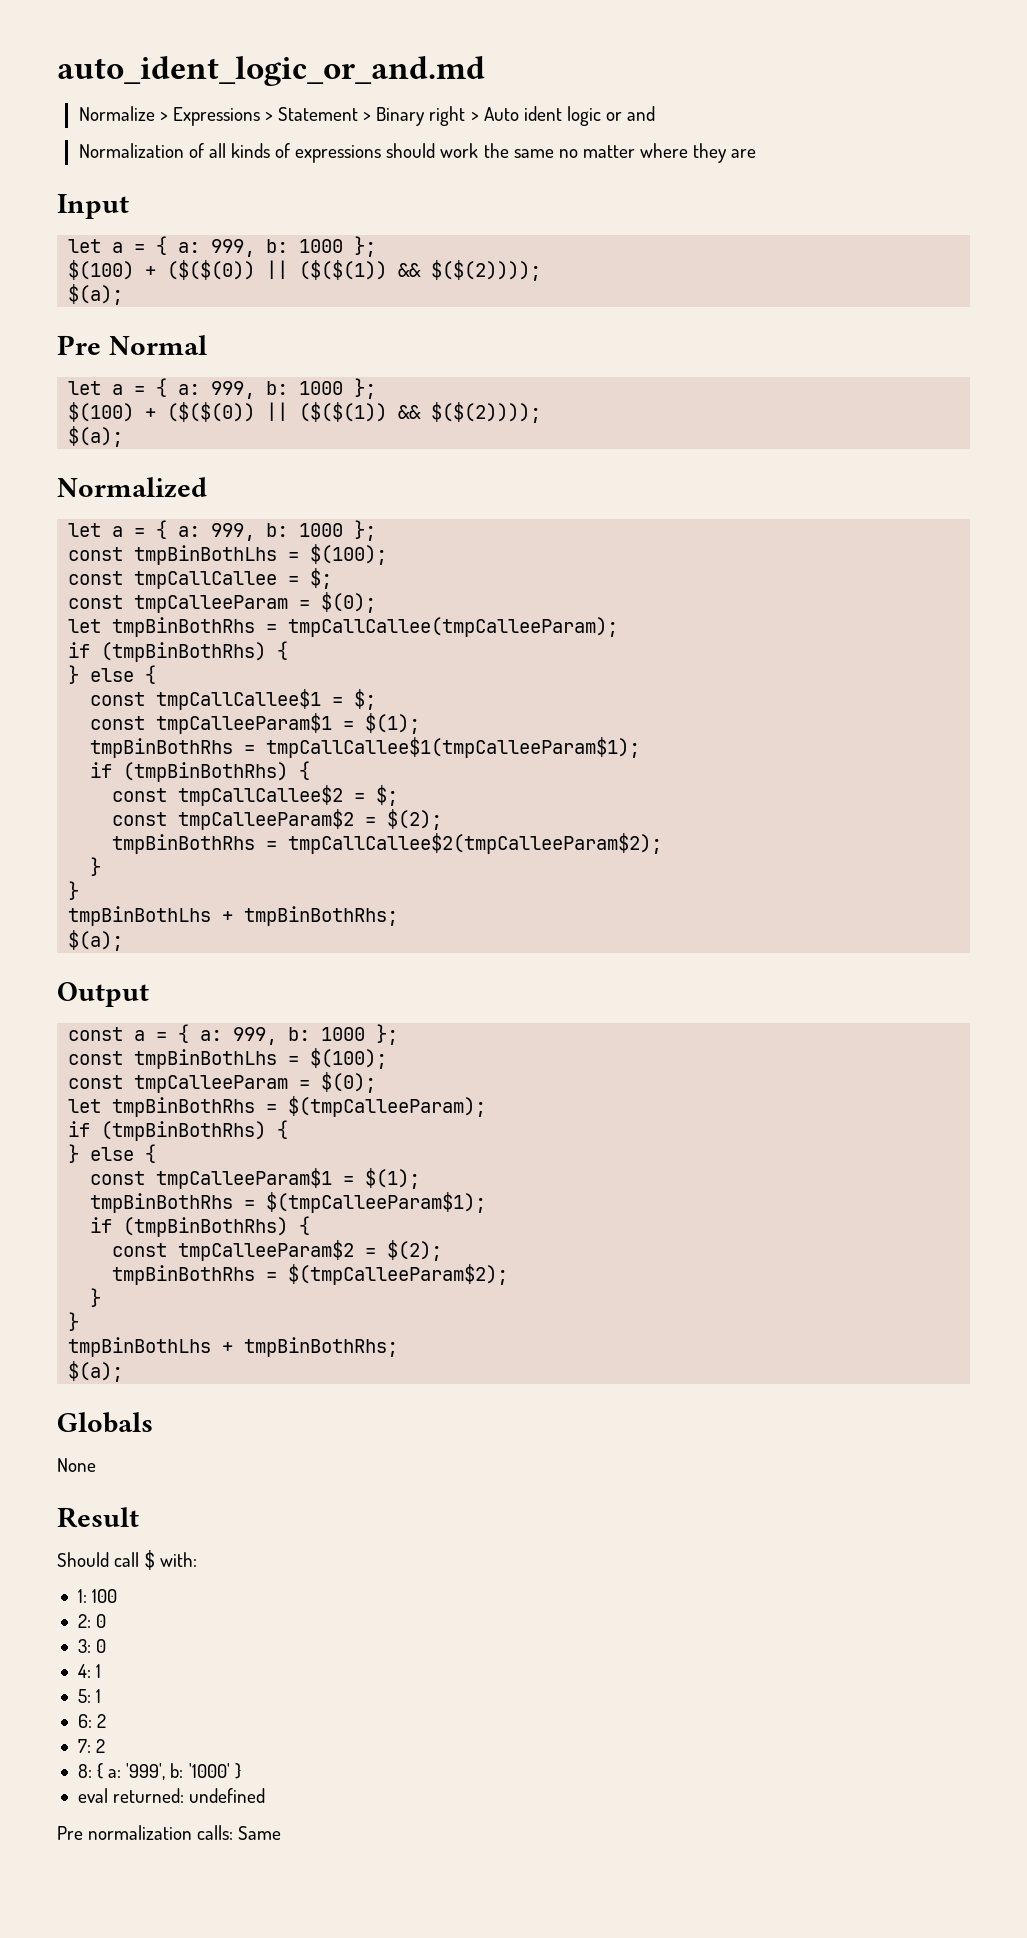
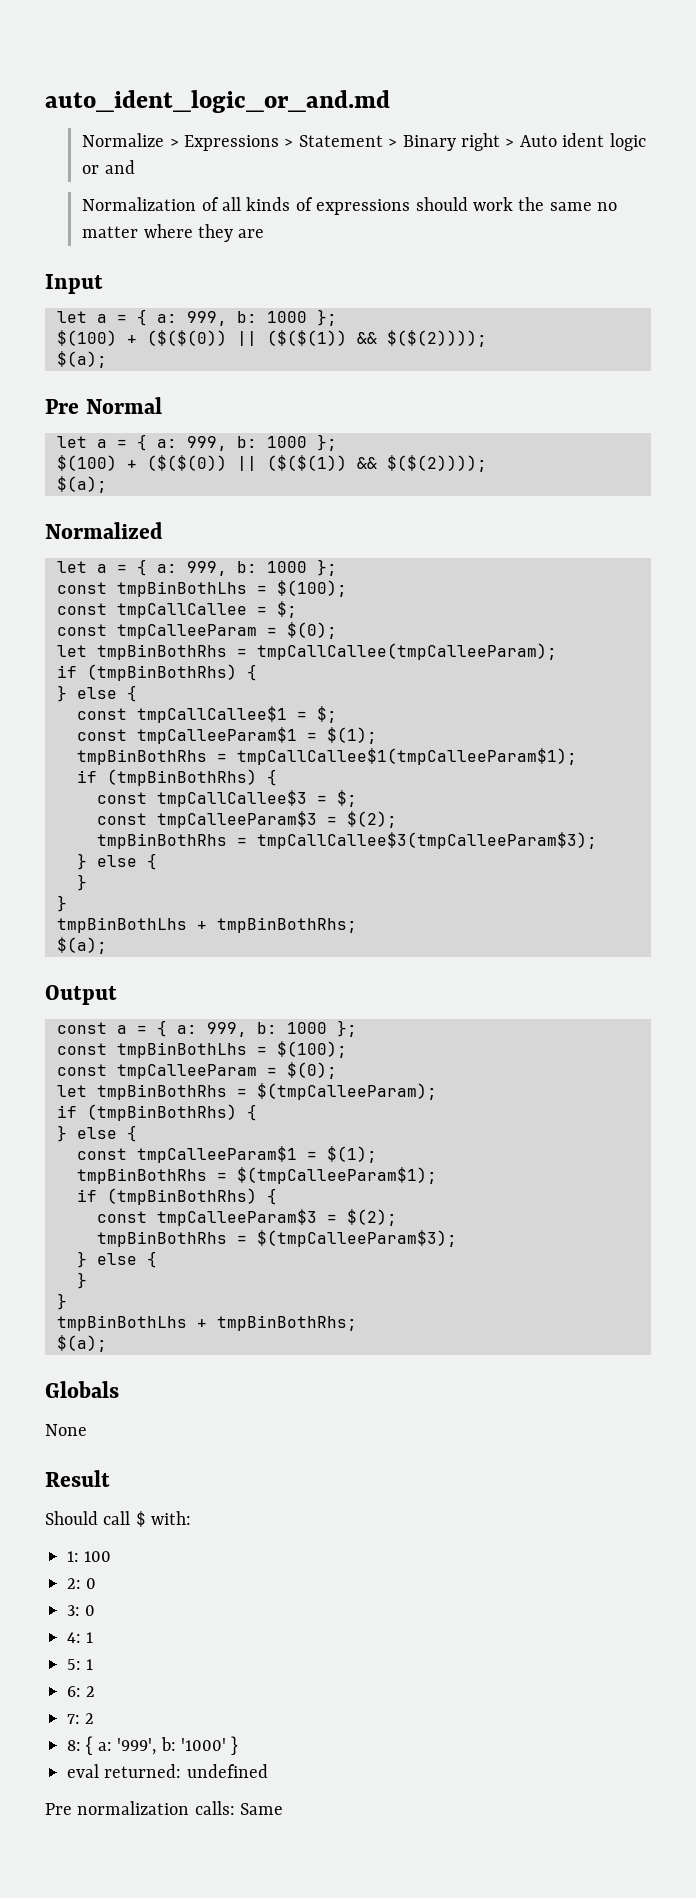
- const tmpCallCallee$2 = $;
- const tmpCalleeParam$2 = $(2);
- tmpBinBothRhs = tmpCallCallee$2(tmpCalleeParam$2);
+ const tmpCallCallee$3 = $;
+ const tmpCalleeParam$3 = $(2);
+ tmpBinBothRhs = tmpCallCallee$3(tmpCalleeParam$3);
+ } else {
  tmpBinBothRhs = $(tmpCalleeParam$1);
  if (tmpBinBothRhs) {
- const tmpCalleeParam$2 = $(2);
- tmpBinBothRhs = $(tmpCalleeParam$2);
+ const tmpCalleeParam$3 = $(2);
+ tmpBinBothRhs = $(tmpCalleeParam$3);
+ } else {

